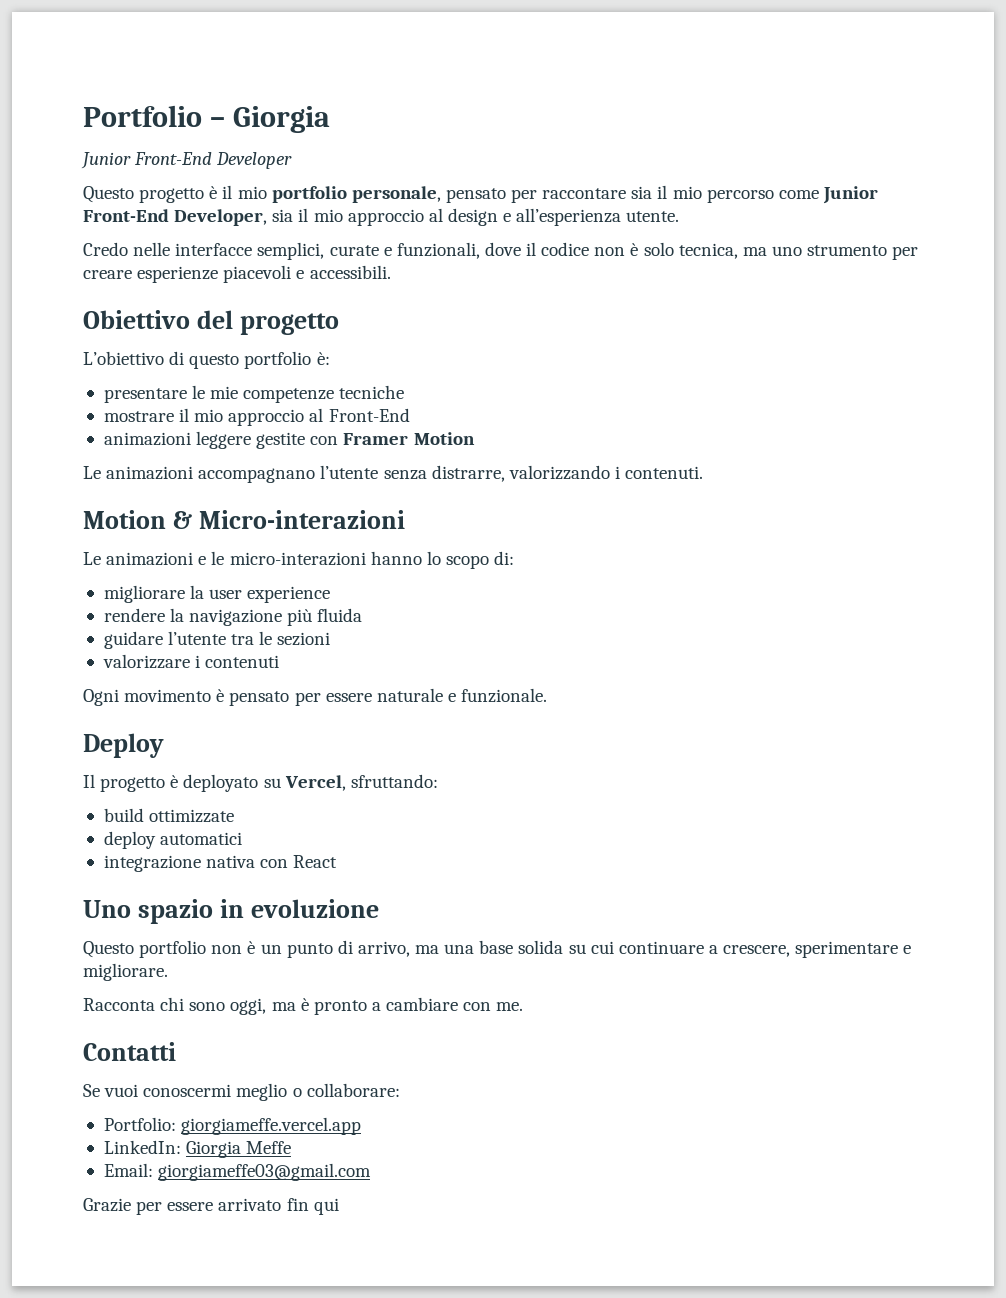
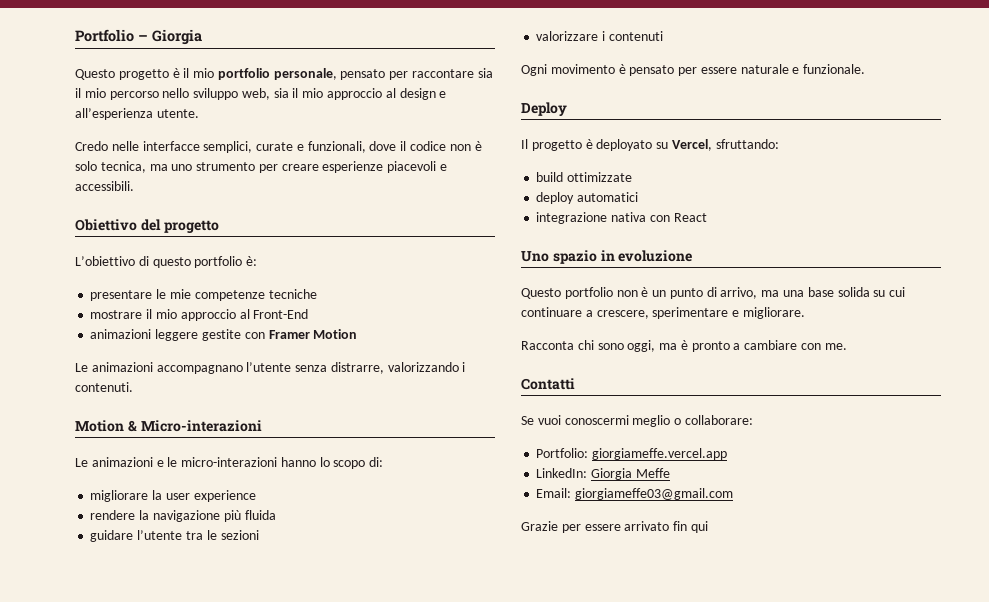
- Junior Front-End Developer
- Questo progetto è il mio portfolio personale, pensato per raccontare sia il mio percorso come Junior Front-End Developer, sia il mio approccio al design e all’esperienza utente.
+ Questo progetto è il mio portfolio personale, pensato per raccontare sia il mio percorso nello sviluppo web, sia il mio approccio al design e all’esperienza utente.

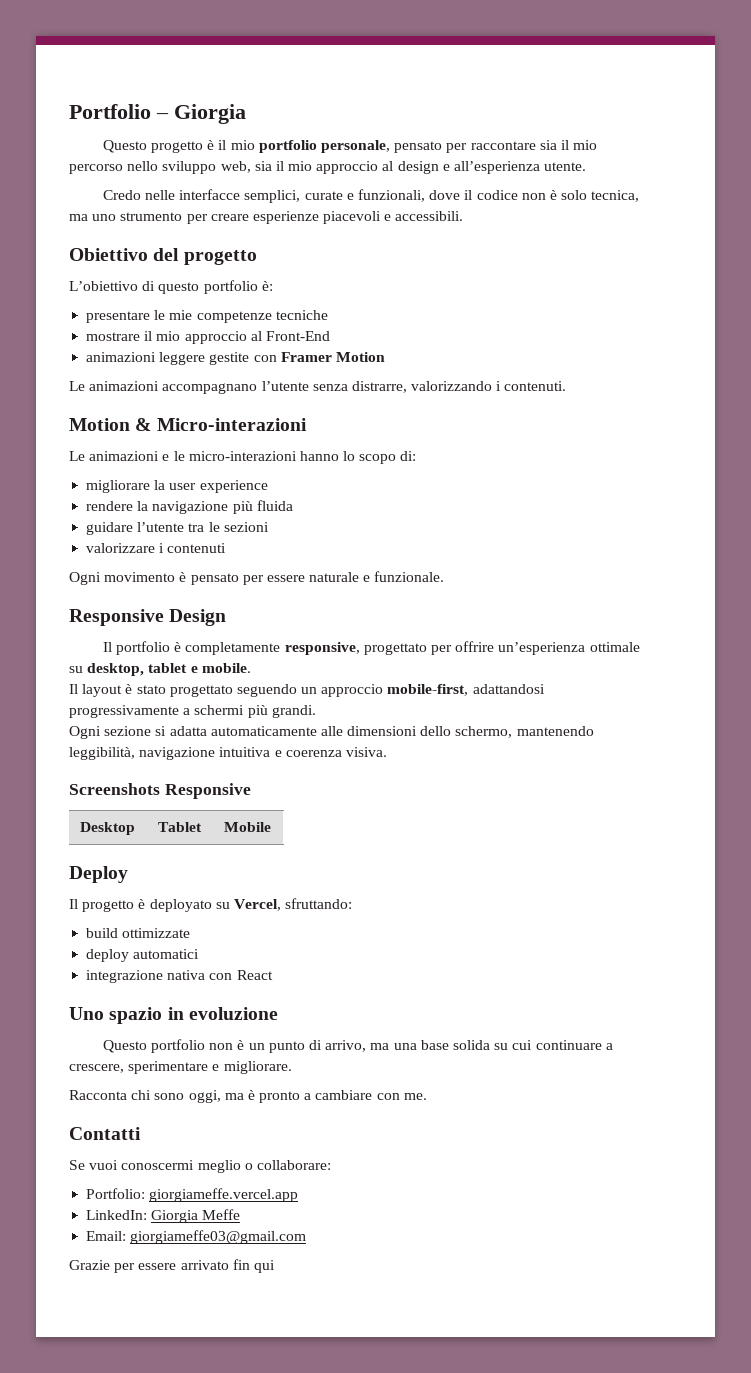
+ Responsive Design
+ Il portfolio è completamente responsive, progettato per offrire un’esperienza ottimale su desktop, tablet e mobile.
+ Il layout è stato progettato seguendo un approccio mobile-first, adattandosi progressivamente a schermi più grandi.
+ Ogni sezione si adatta automaticamente alle dimensioni dello schermo, mantenendo leggibilità, navigazione intuitiva e coerenza visiva.
+ Screenshots Responsive
+ Desktop | Tablet | Mobile

